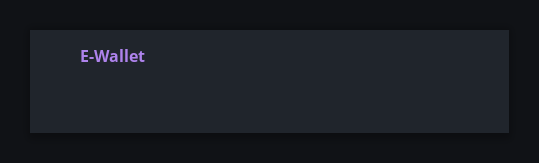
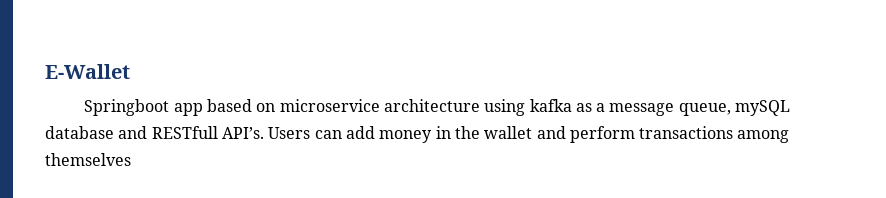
+ Springboot app based on microservice architecture using kafka as a message queue, mySQL database and RESTfull API’s. Users can add money in the wallet and perform transactions among themselves

